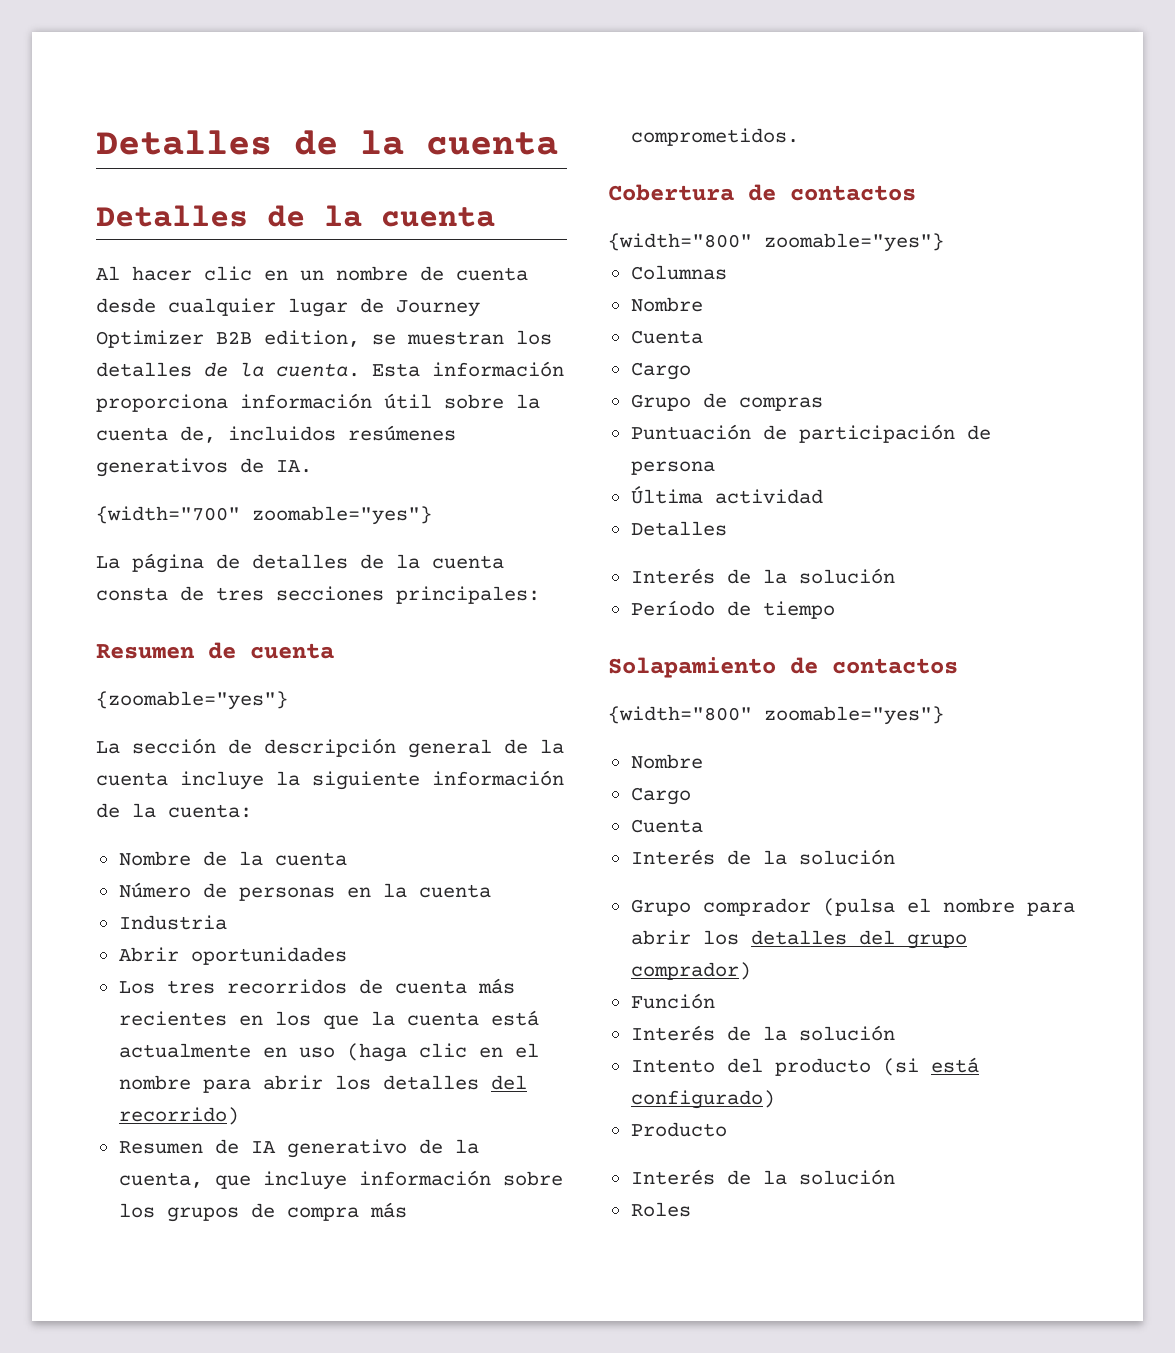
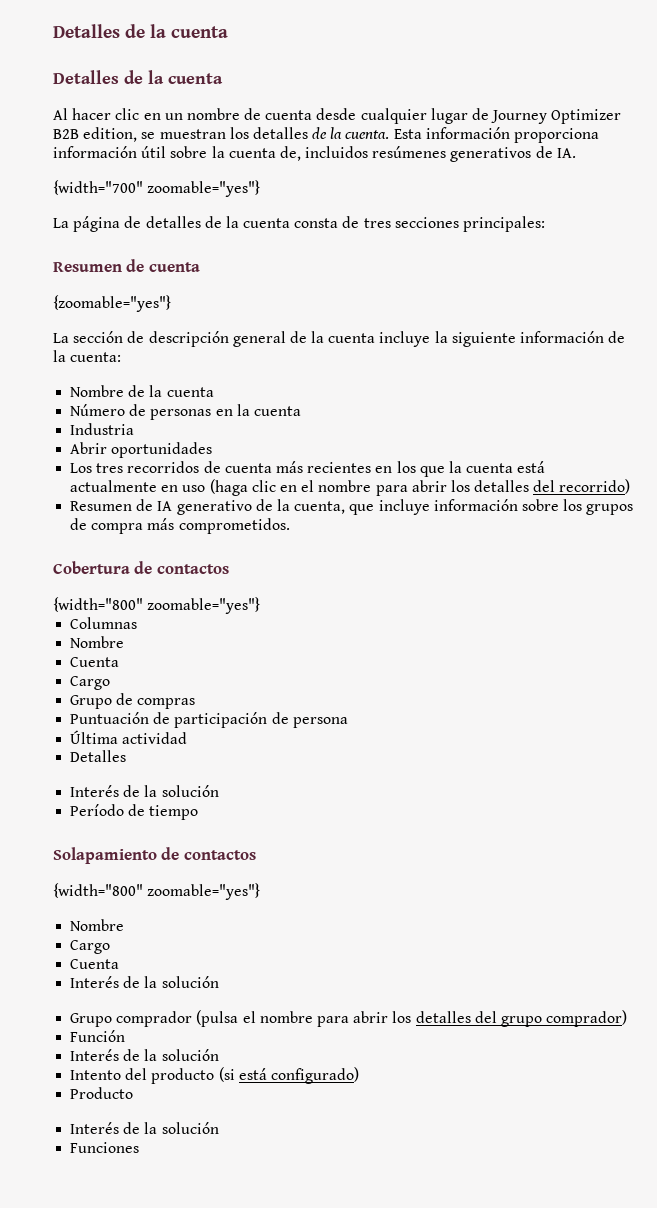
- Roles
+ Funciones

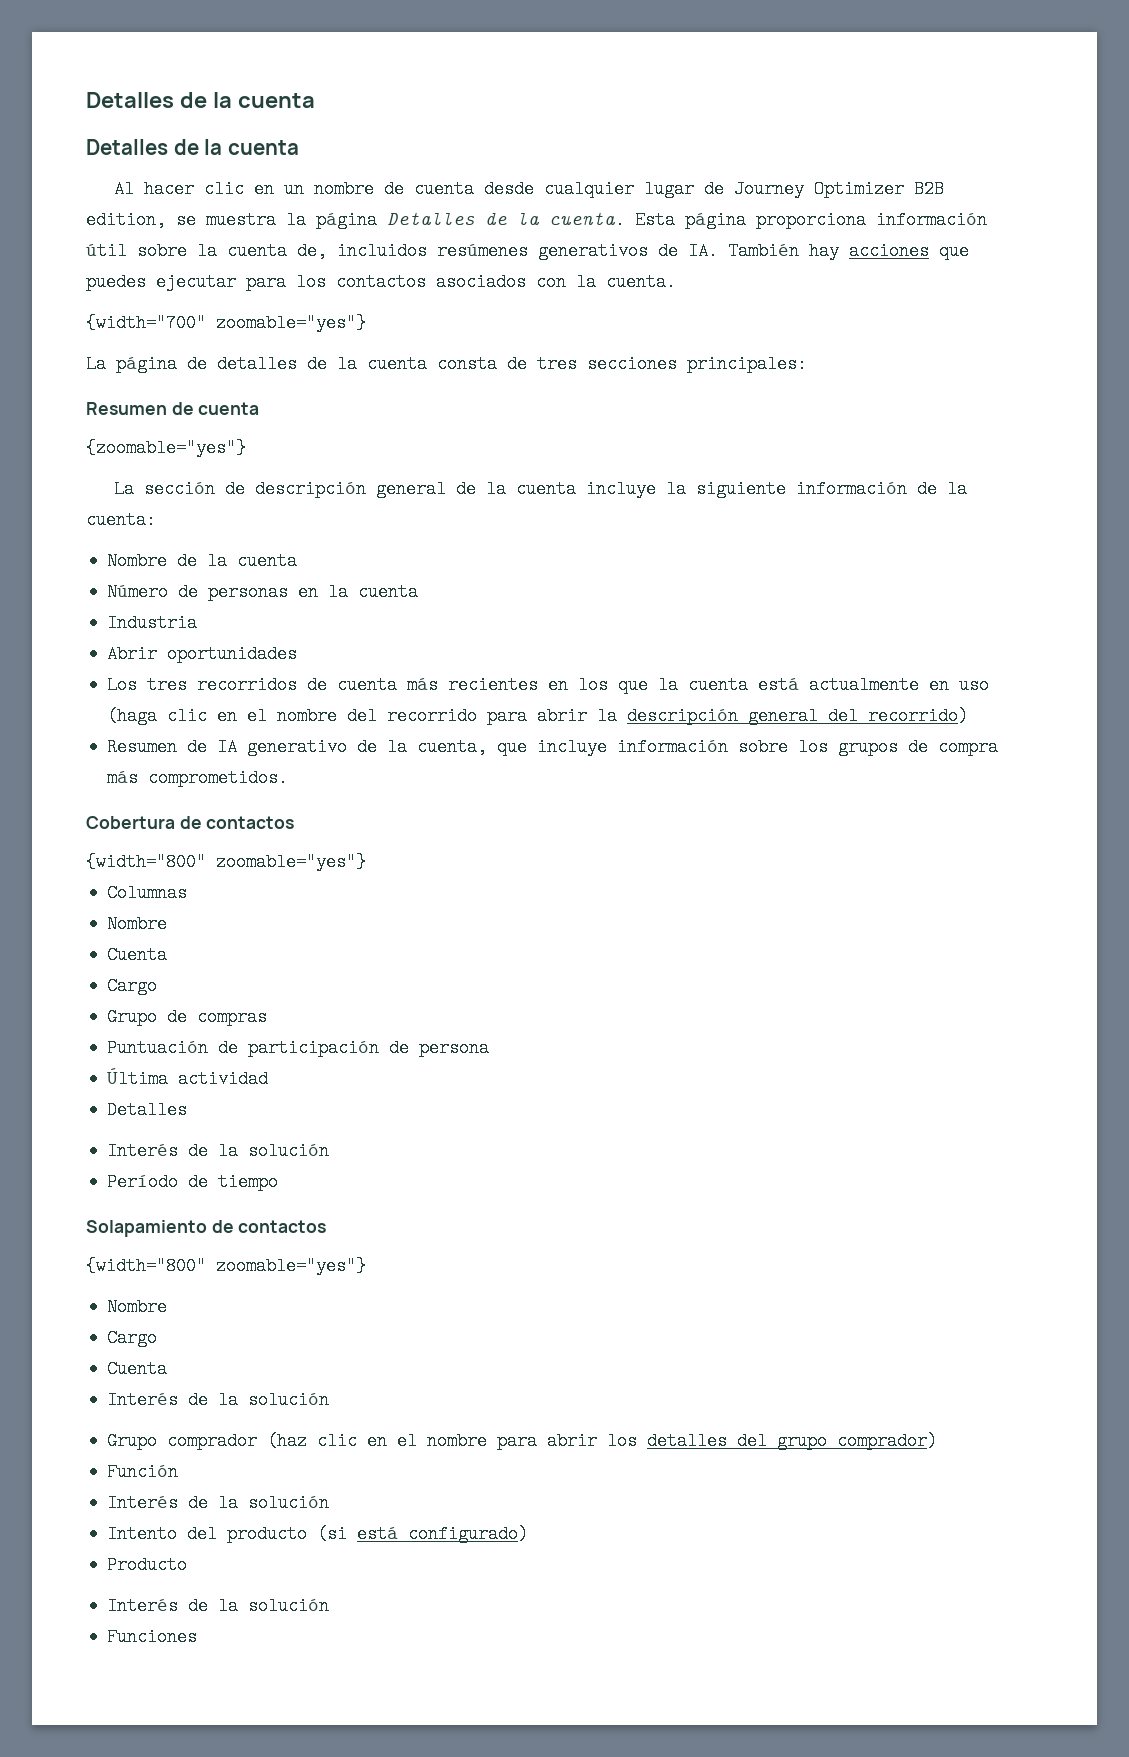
- Al hacer clic en un nombre de cuenta desde cualquier lugar de Journey Optimizer B2B edition, se muestran los detalles de la cuenta.
+ Al hacer clic en un nombre de cuenta desde cualquier lugar de Journey Optimizer B2B edition, se muestra la página Detalles de la cuenta.
- Esta información proporciona información útil sobre la cuenta de, incluidos resúmenes generativos de IA.
+ Esta página proporciona información útil sobre la cuenta de, incluidos resúmenes generativos de IA. También hay acciones que puedes ejecutar para los contactos asociados con la cuenta.
- Los tres recorridos de cuenta más recientes en los que la cuenta está actualmente en uso (haga clic en el nombre para abrir los detalles del recorrido)
+ Los tres recorridos de cuenta más recientes en los que la cuenta está actualmente en uso (haga clic en el nombre del recorrido para abrir la descripción general del recorrido)
- Grupo comprador (pulsa el nombre para abrir los detalles del grupo comprador)
+ Grupo comprador (haz clic en el nombre para abrir los detalles del grupo comprador)

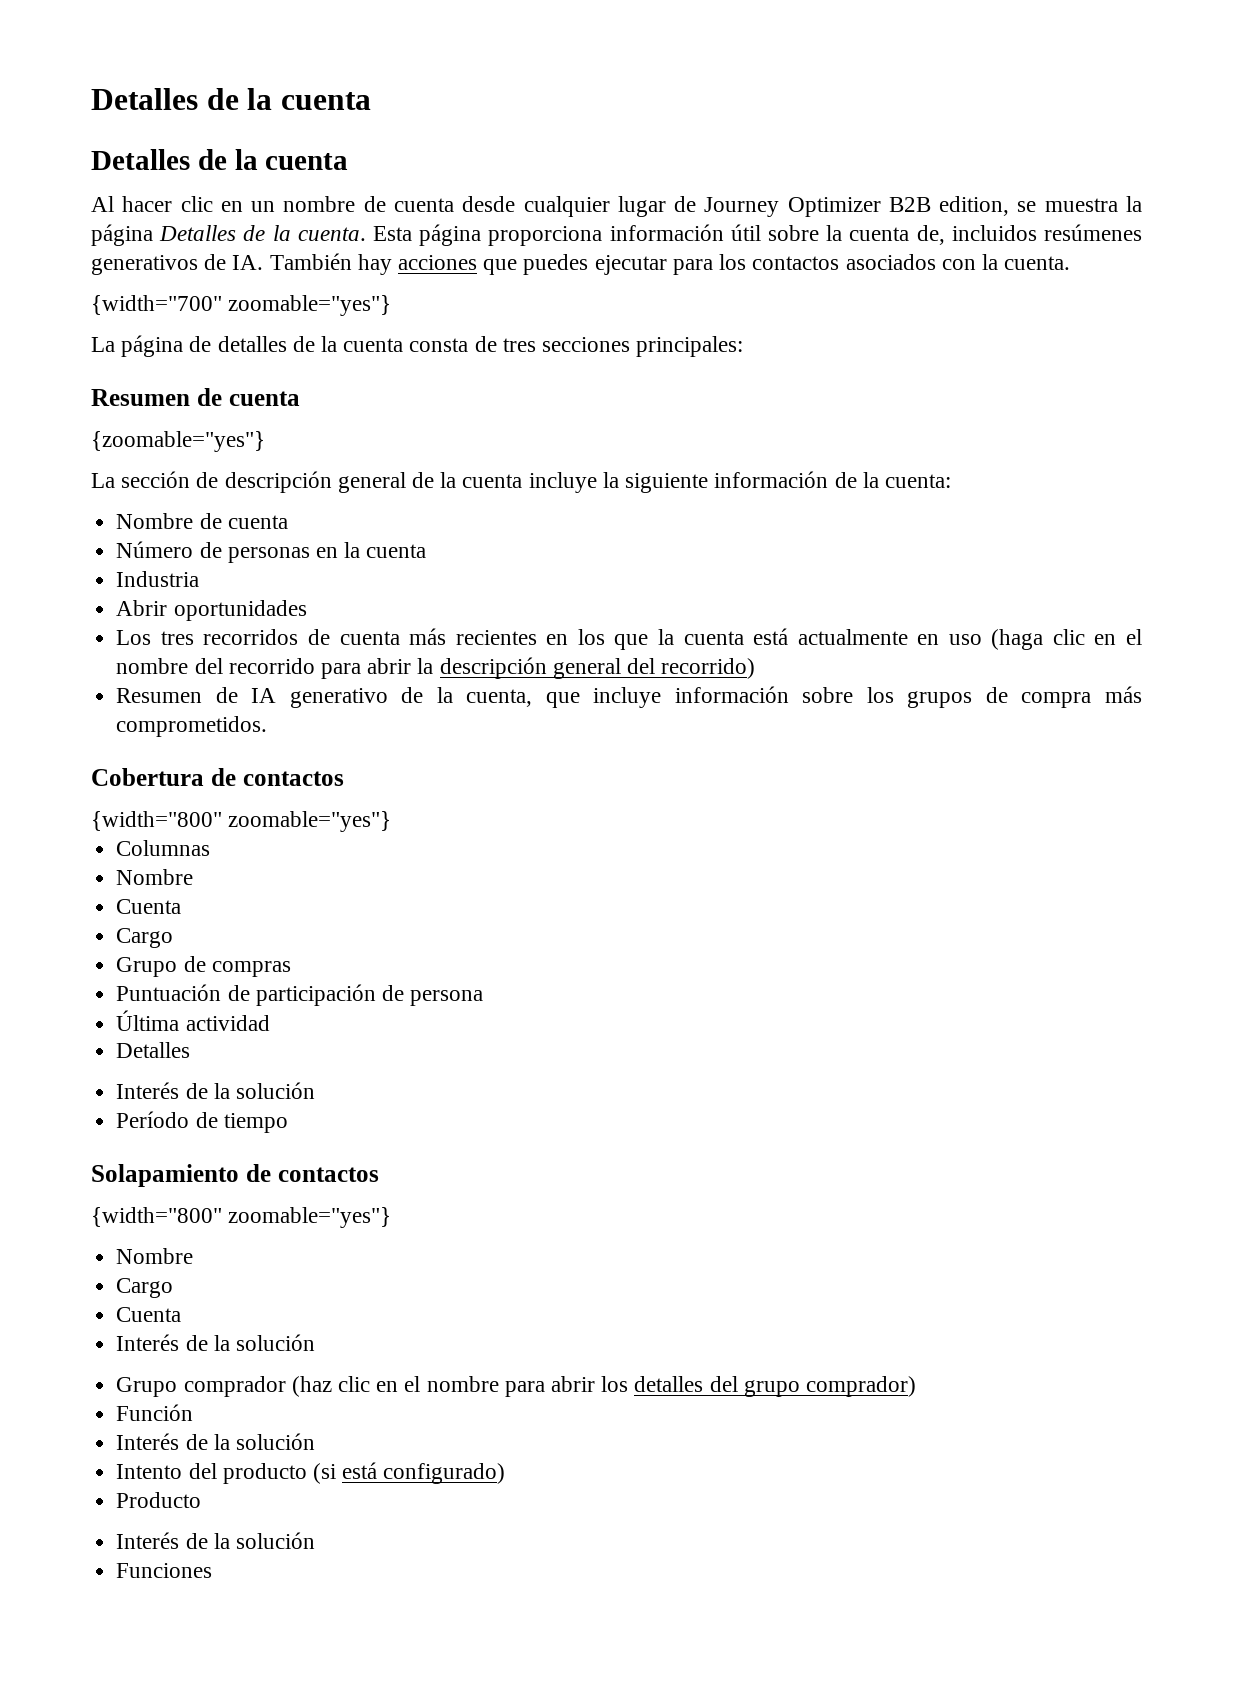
- Nombre de la cuenta
+ Nombre de cuenta

